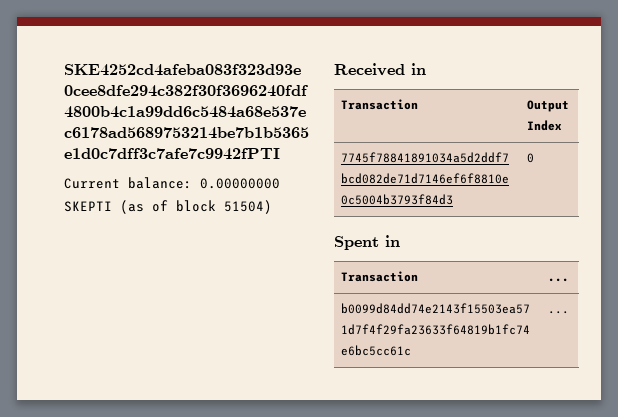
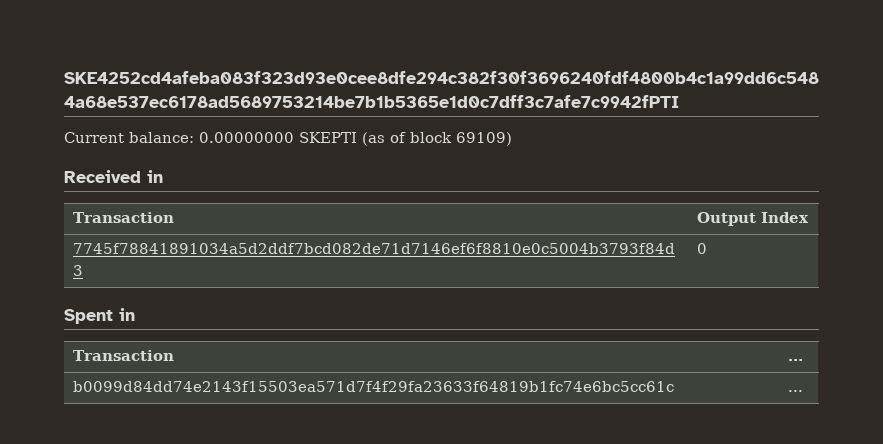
- Current balance: 0.00000000 SKEPTI (as of block 51504)
+ Current balance: 0.00000000 SKEPTI (as of block 69109)

